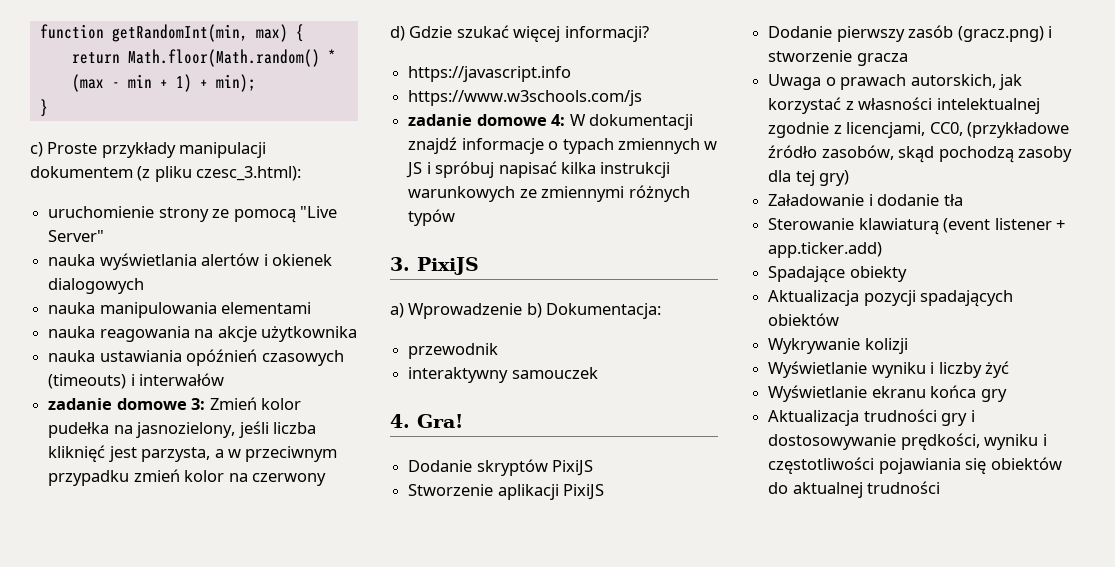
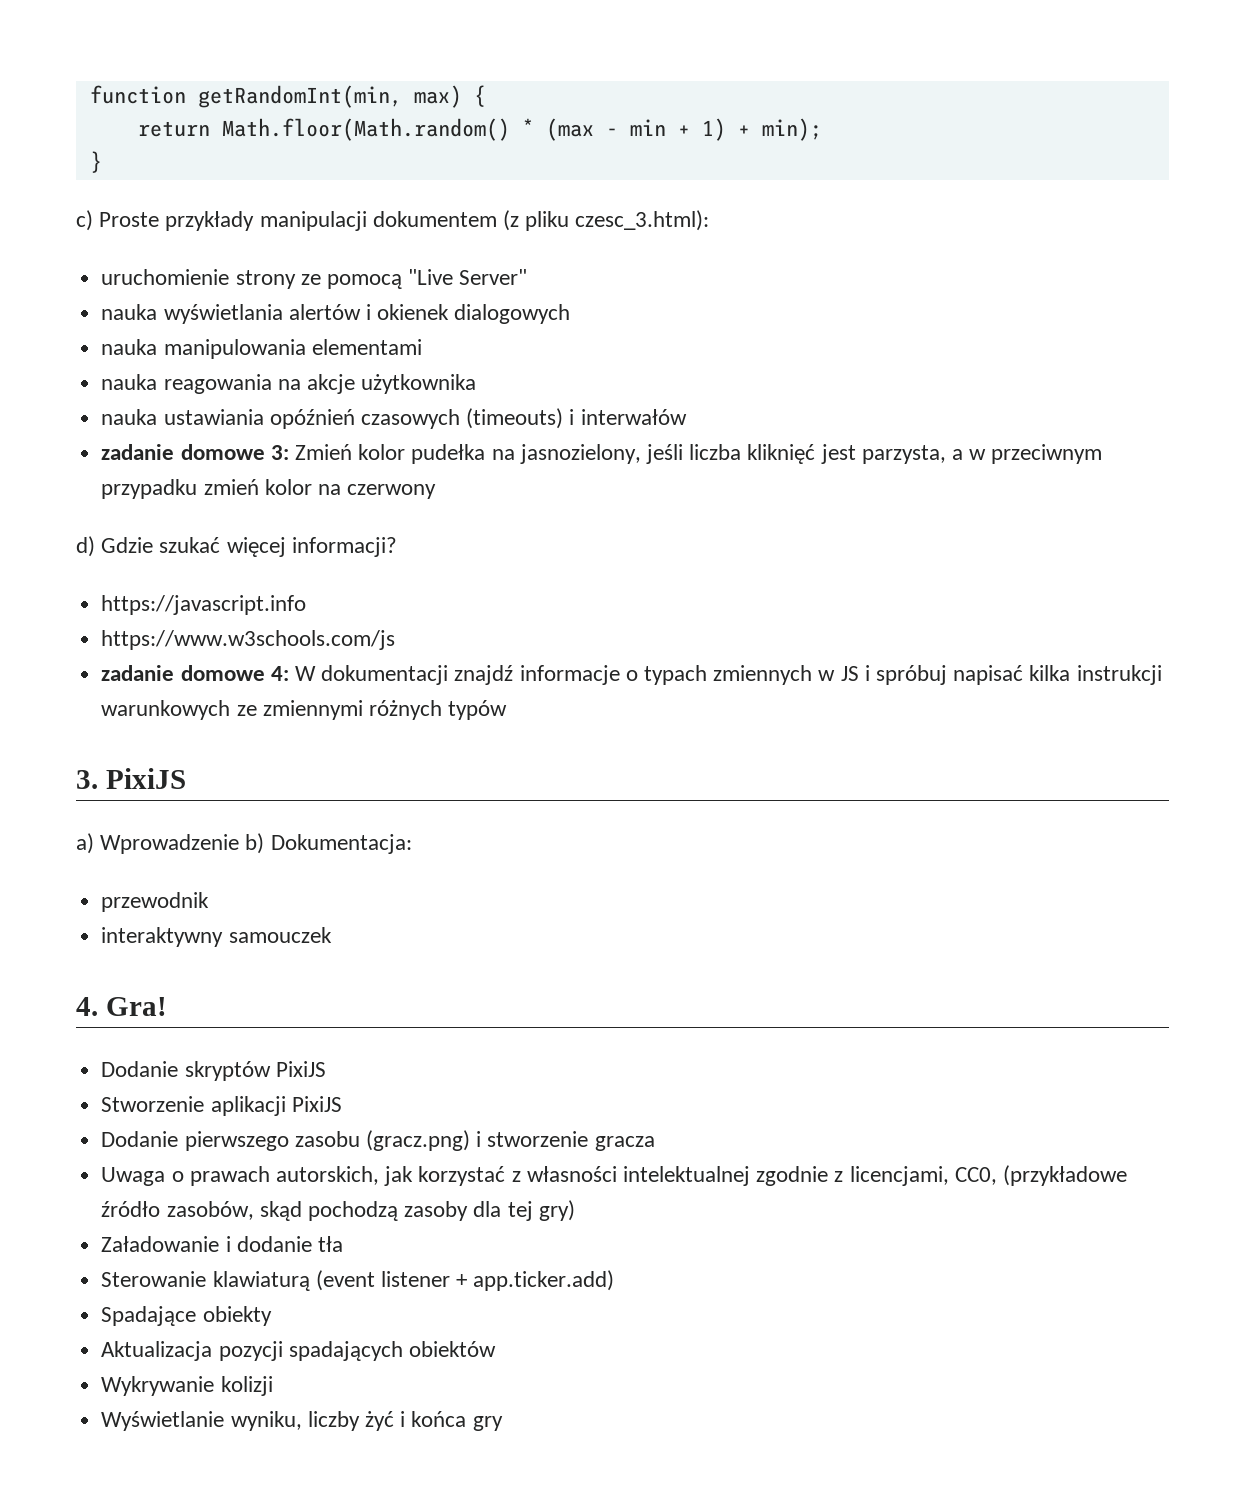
- Dodanie pierwszy zasób (gracz.png) i stworzenie gracza
+ Dodanie pierwszego zasobu (gracz.png) i stworzenie gracza
- Wyświetlanie wyniku i liczby żyć
- Wyświetlanie ekranu końca gry
+ Wyświetlanie wyniku, liczby żyć i końca gry
- Aktualizacja trudności gry i dostosowywanie prędkości, wyniku i częstotliwości pojawiania się obiektów do aktualnej trudności

